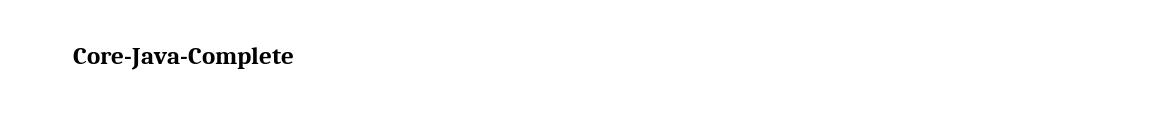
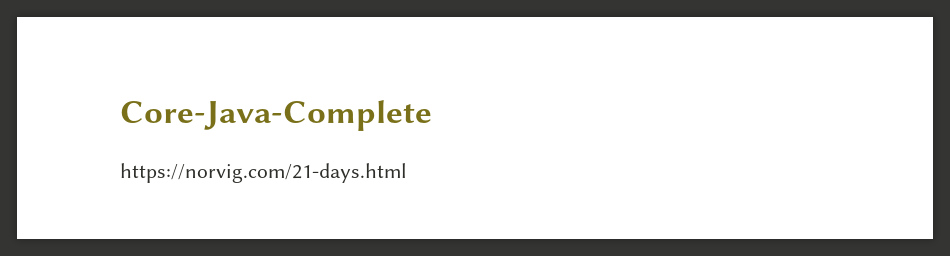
+ https://norvig.com/21-days.html

